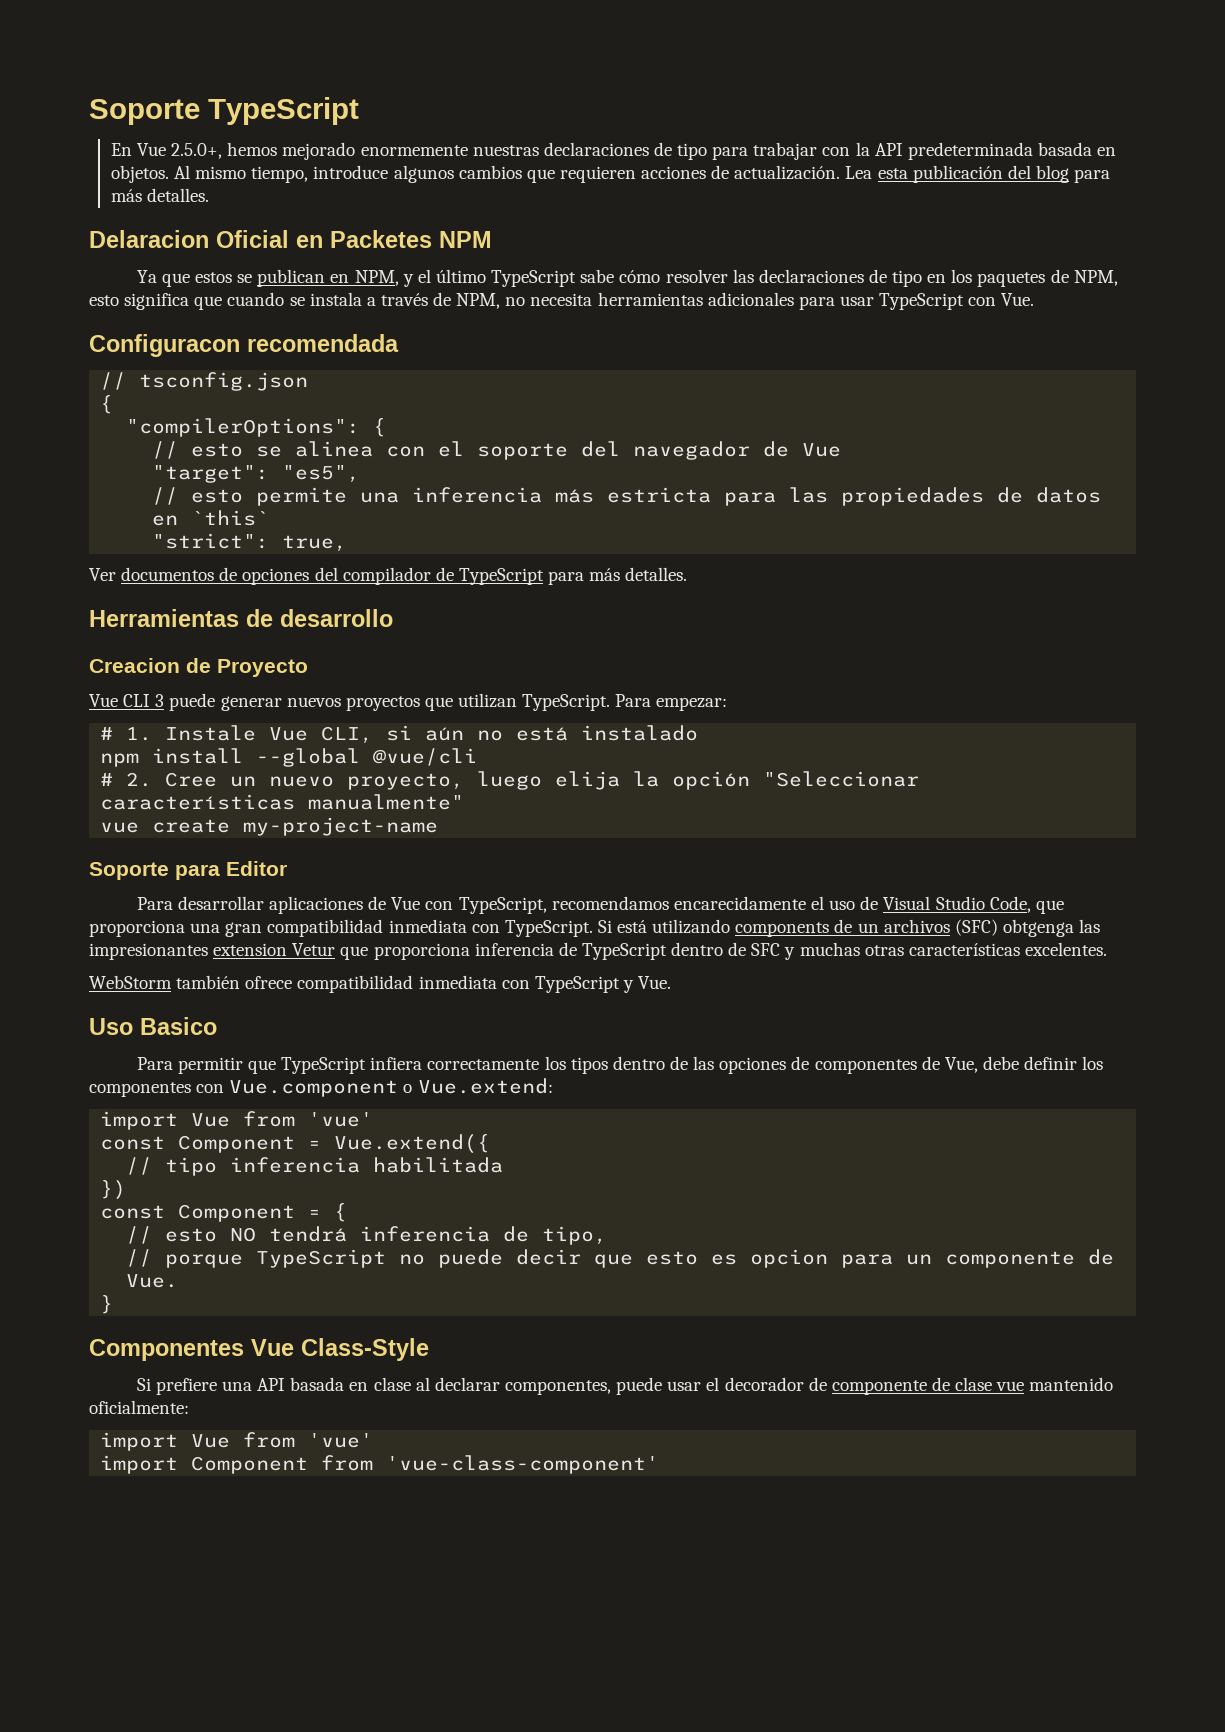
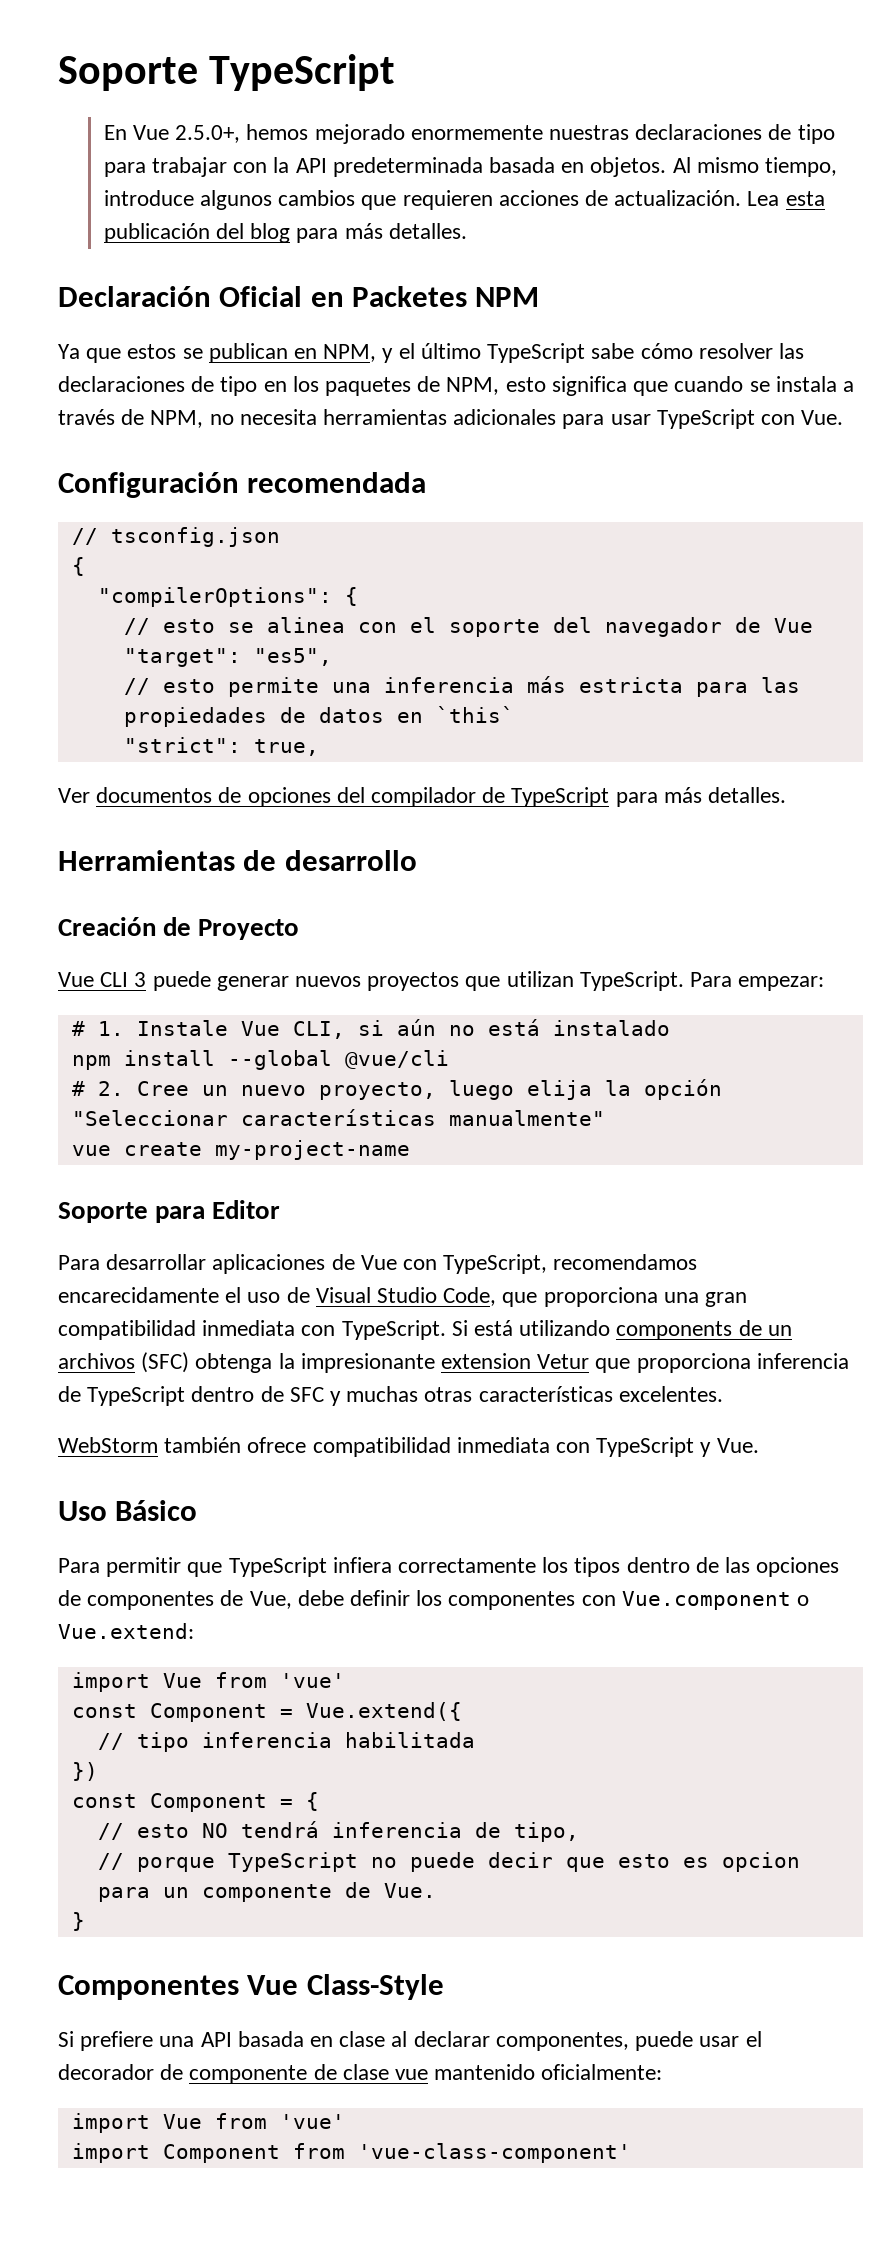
- Delaracion Oficial en Packetes NPM
+ Declaración Oficial en Packetes NPM
- Configuracon recomendada
+ Configuración recomendada
- Creacion de Proyecto
+ Creación de Proyecto
- Si está utilizando components de un archivos (SFC) obtgenga las impresionantes extension Vetur que proporciona inferencia de TypeScript dentro de SFC y muchas otras características excelentes.
+ Si está utilizando components de un archivos (SFC) obtenga la impresionante extension Vetur que proporciona inferencia de TypeScript dentro de SFC y muchas otras características excelentes.
- Uso Basico
+ Uso Básico

